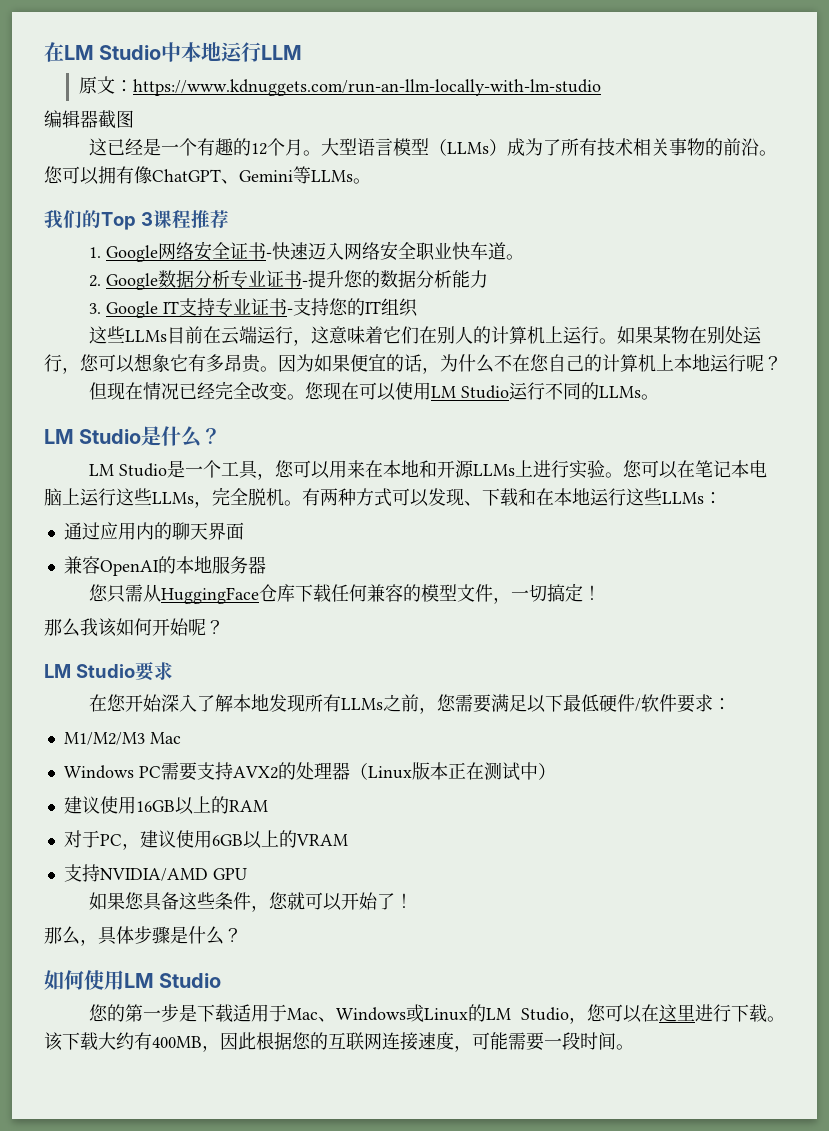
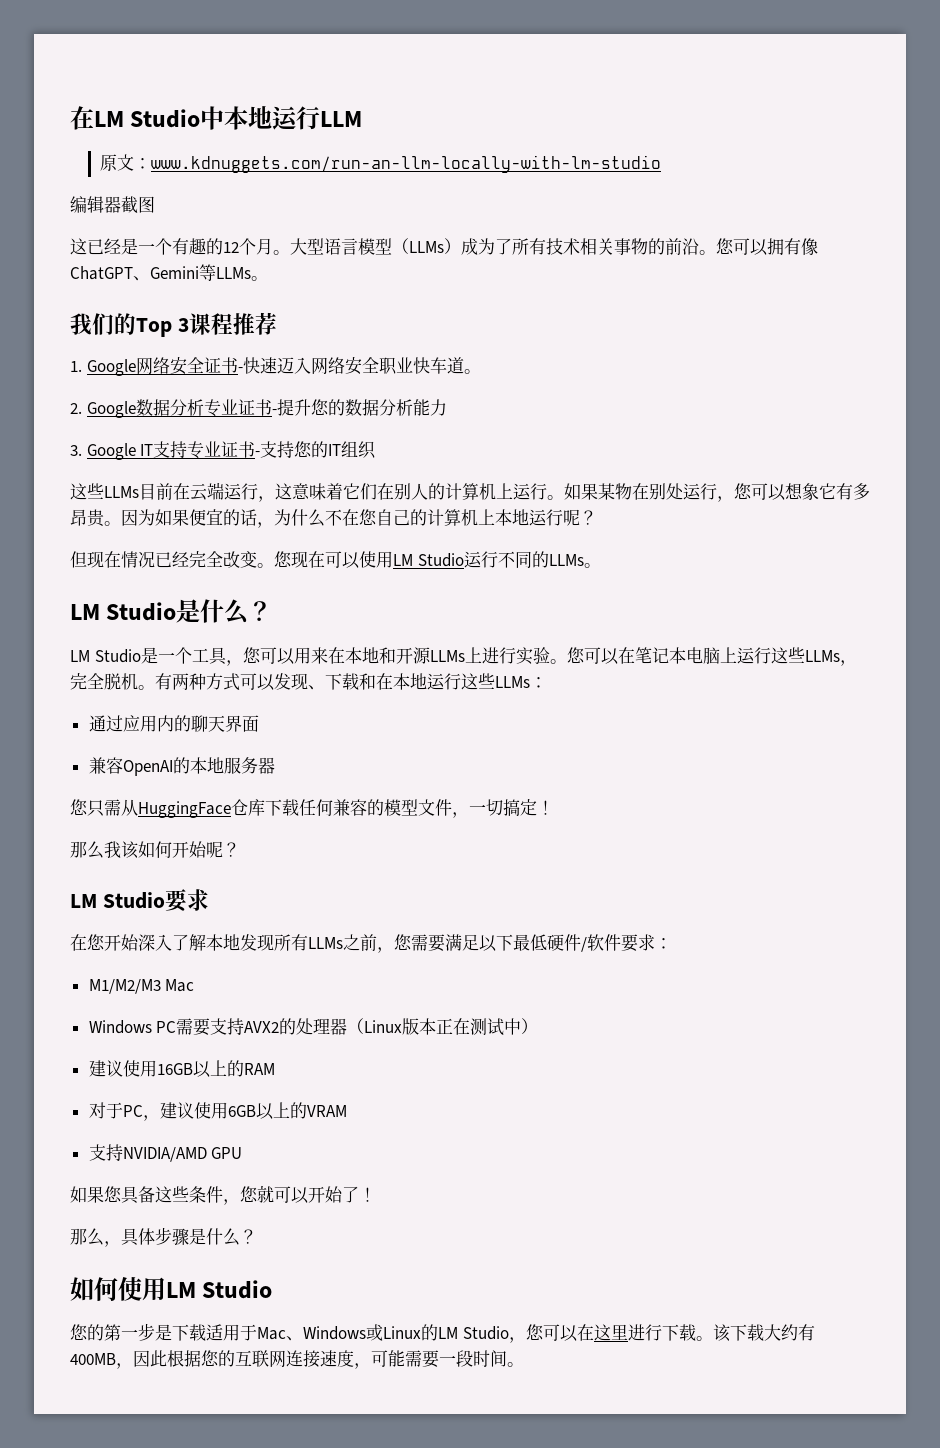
- 原文：https://www.kdnuggets.com/run-an-llm-locally-with-lm-studio
+ 原文：www.kdnuggets.com/run-an-llm-locally-with-lm-studio

